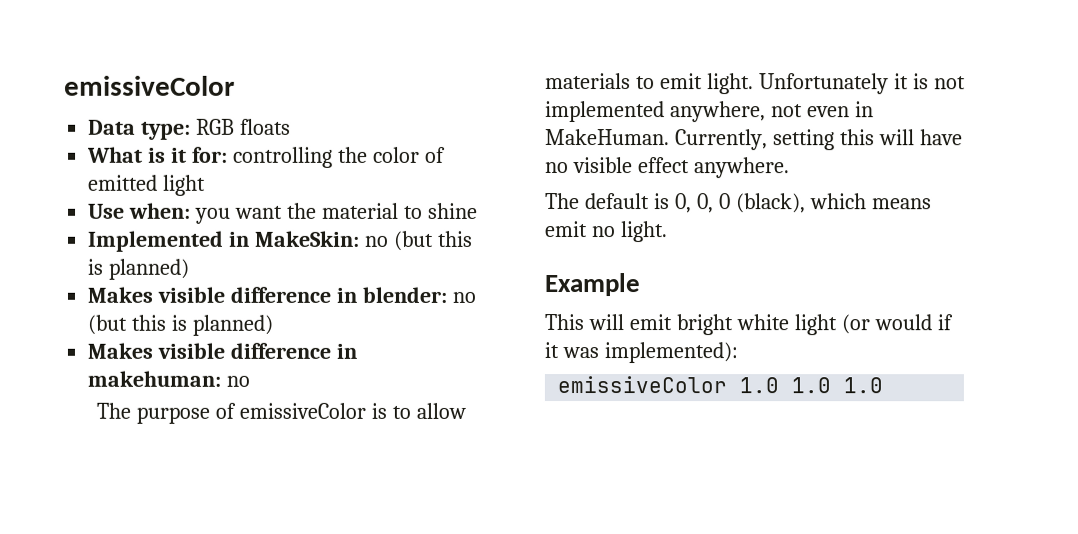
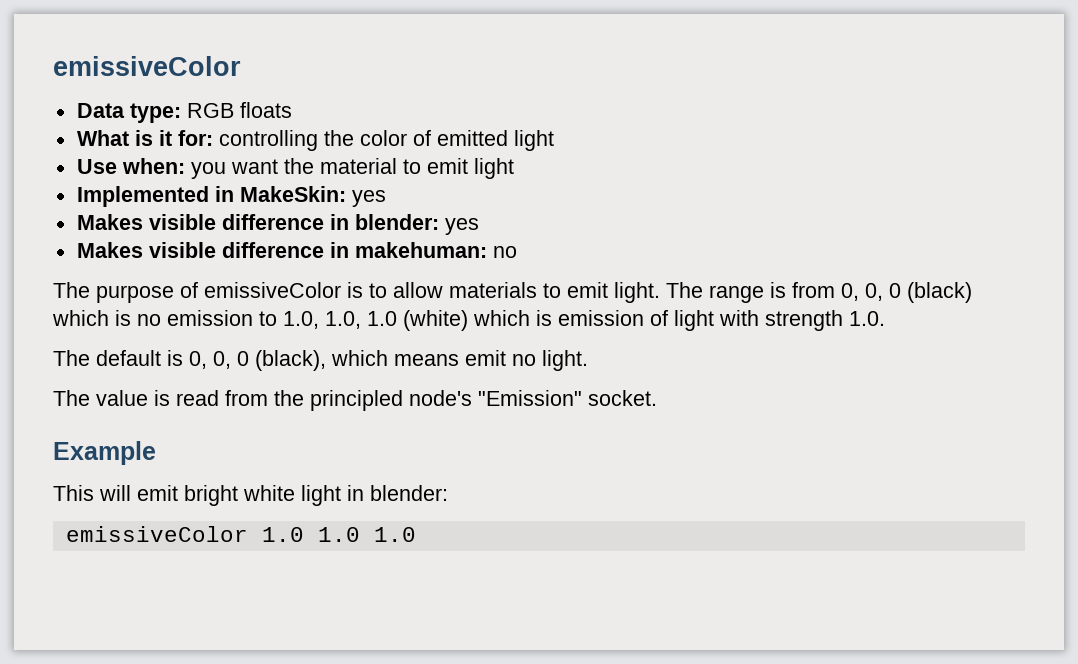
- Use when: you want the material to shine
+ Use when: you want the material to emit light
- Implemented in MakeSkin: no (but this is planned)
+ Implemented in MakeSkin: yes
- Makes visible difference in blender: no (but this is planned)
+ Makes visible difference in blender: yes
- Unfortunately it is not implemented anywhere, not even in MakeHuman. Currently, setting this will have no visible effect anywhere.
+ The range is from 0, 0, 0 (black) which is no emission to 1.0, 1.0, 1.0 (white) which is emission of light with strength 1.0.
+ The value is read from the principled node's "Emission" socket.
- This will emit bright white light (or would if it was implemented):
+ This will emit bright white light in blender:

